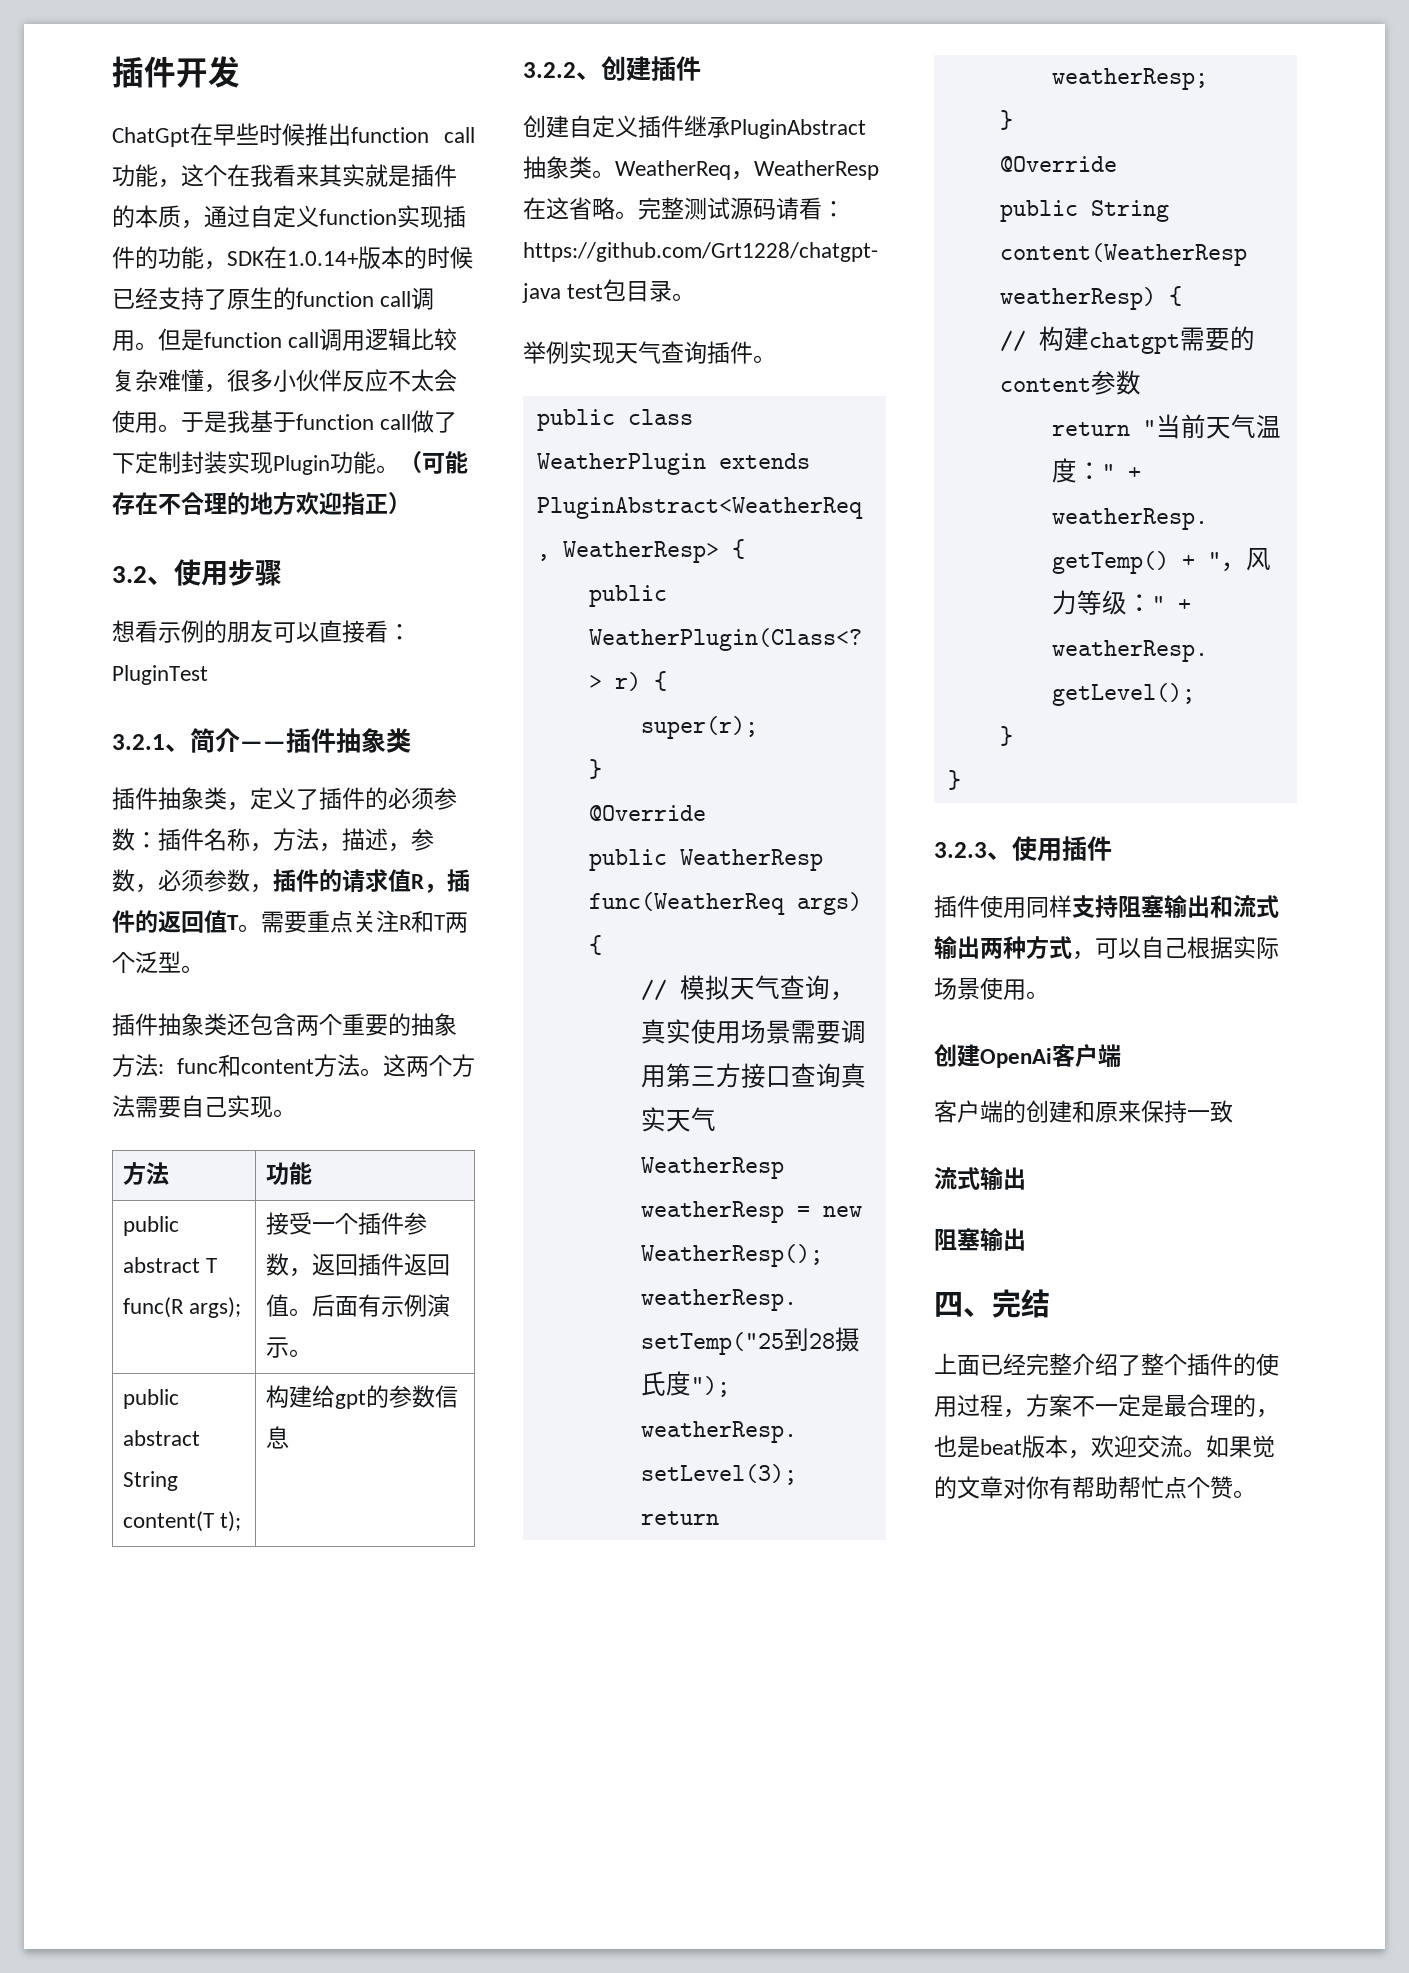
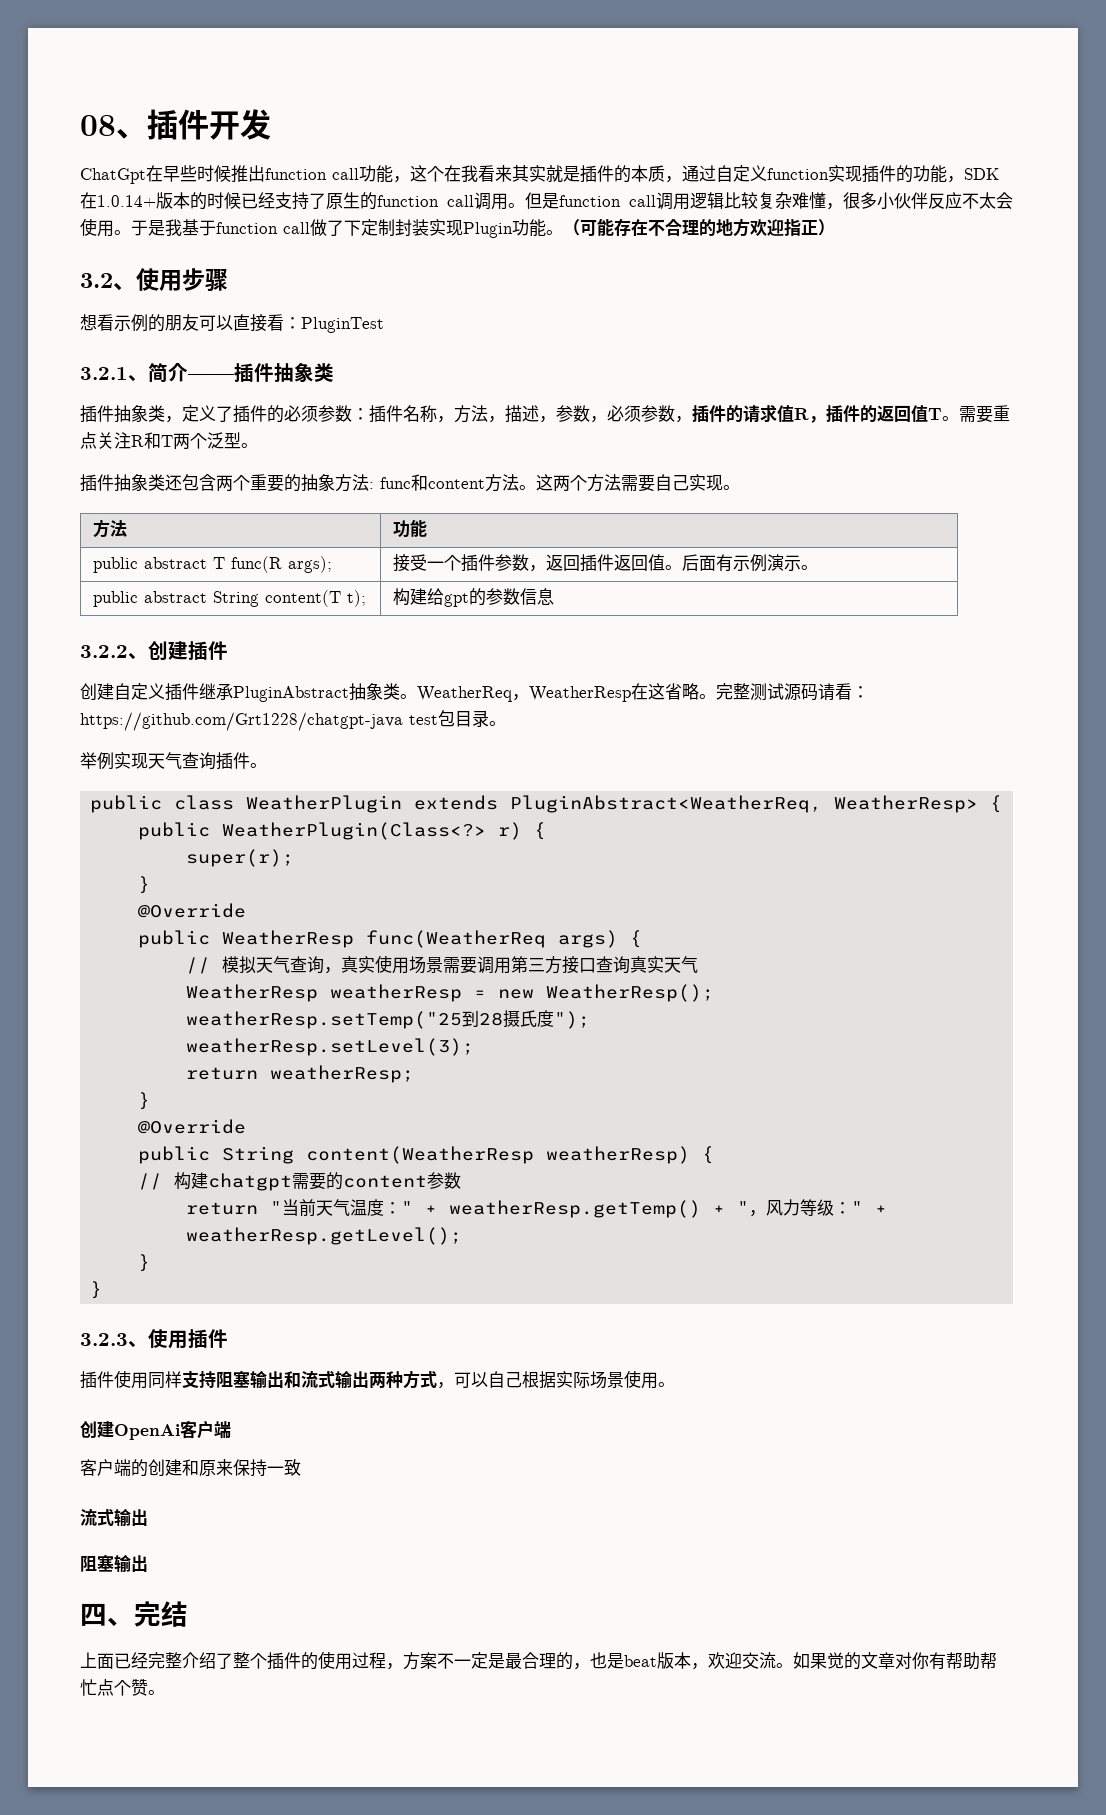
- 插件开发
+ 08、插件开发

